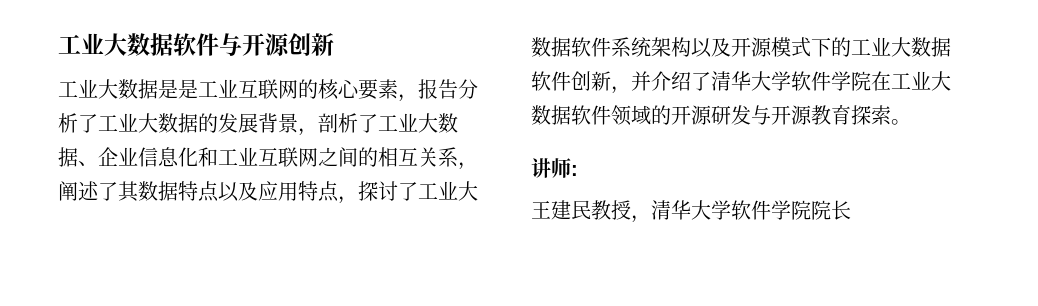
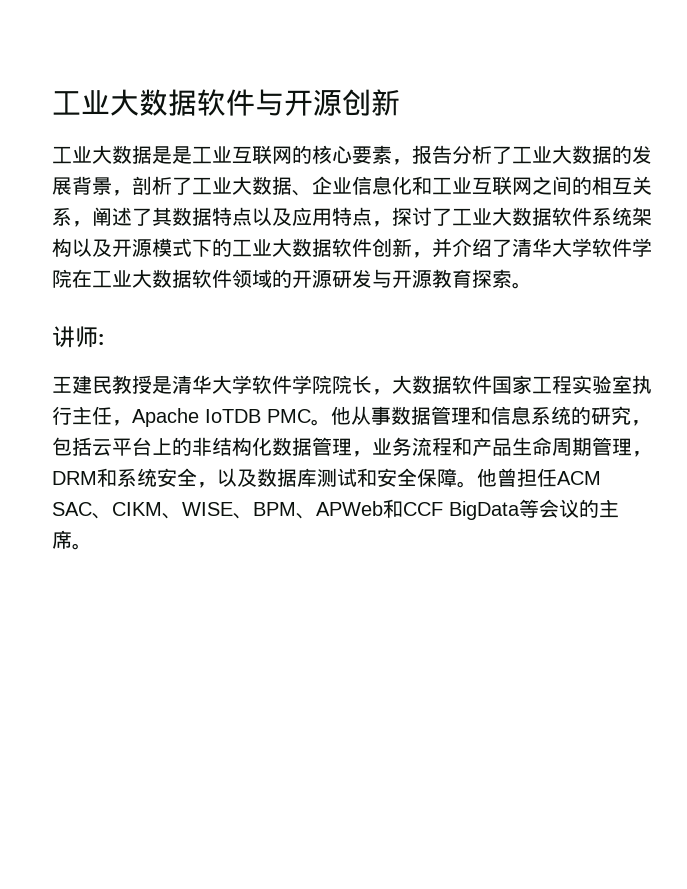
- 王建民教授，清华大学软件学院院长
+ 王建民教授是清华大学软件学院院长，大数据软件国家工程实验室执行主任，Apache IoTDB PMC。他从事数据管理和信息系统的研究，包括云平台上的非结构化数据管理，业务流程和产品生命周期管理，DRM和系统安全，以及数据库测试和安全保障。他曾担任ACM SAC、CIKM、WISE、BPM、APWeb和CCF BigData等会议的主席。

